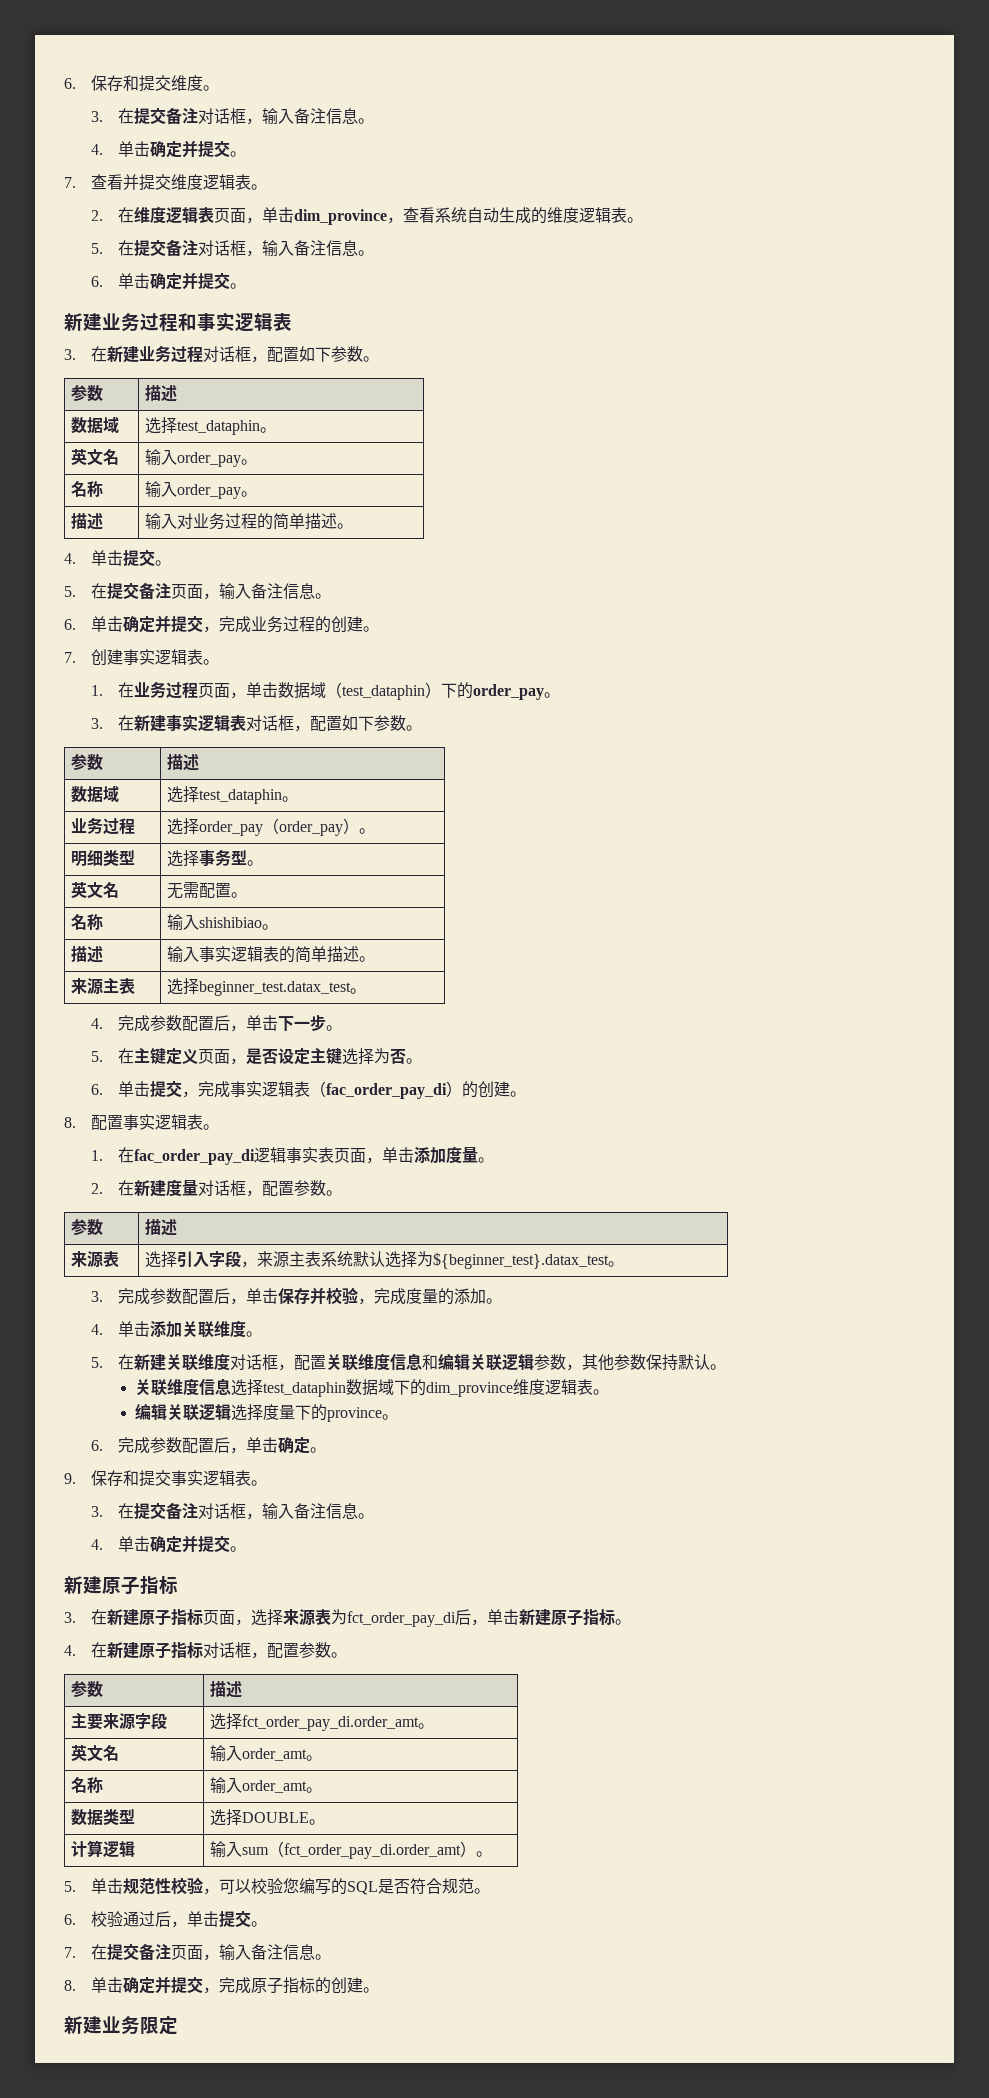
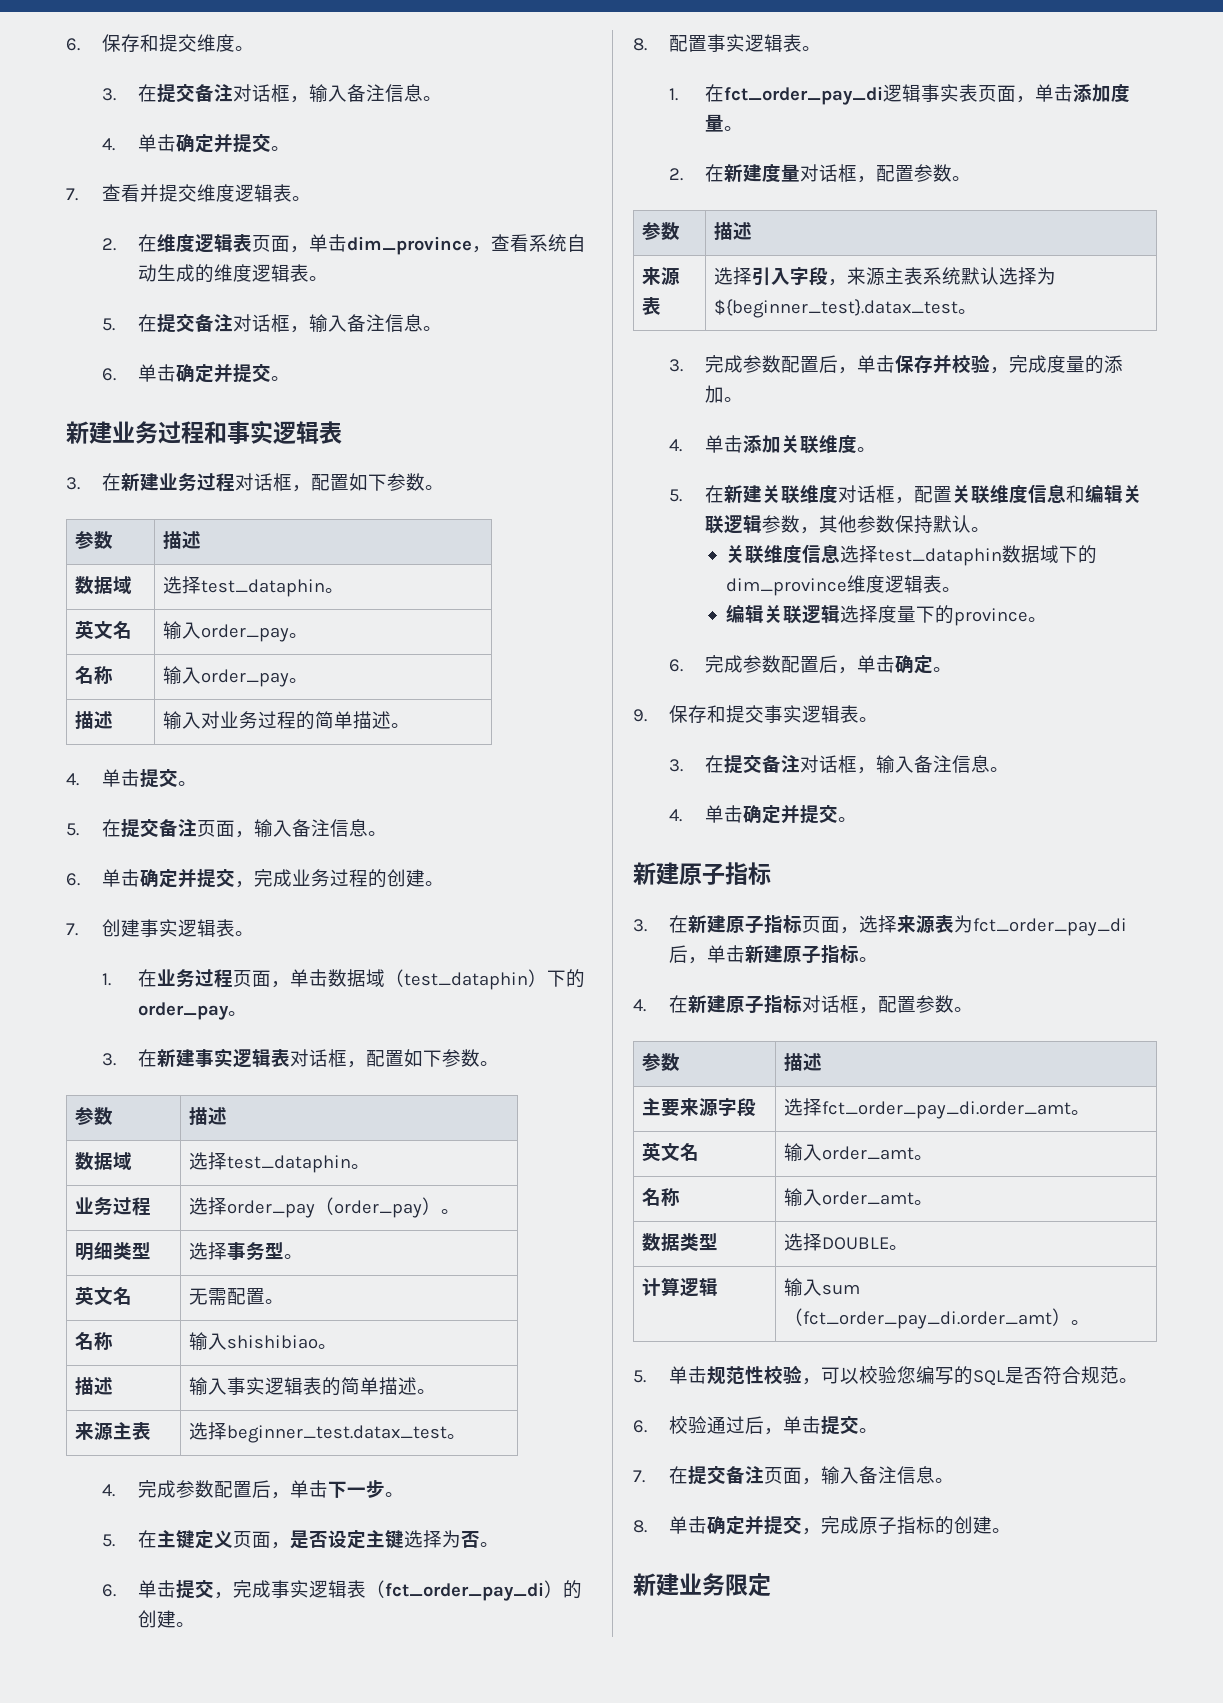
- 6.单击提交，完成事实逻辑表（fac_order_pay_di）的创建。
+ 6.单击提交，完成事实逻辑表（fct_order_pay_di）的创建。
- 1.在fac_order_pay_di逻辑事实表页面，单击添加度量。
+ 1.在fct_order_pay_di逻辑事实表页面，单击添加度量。

